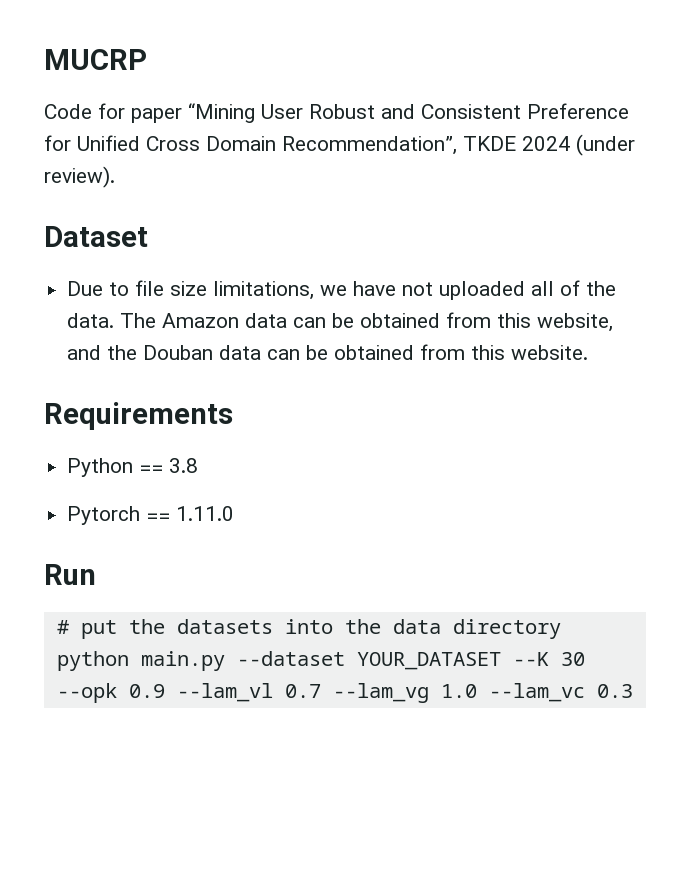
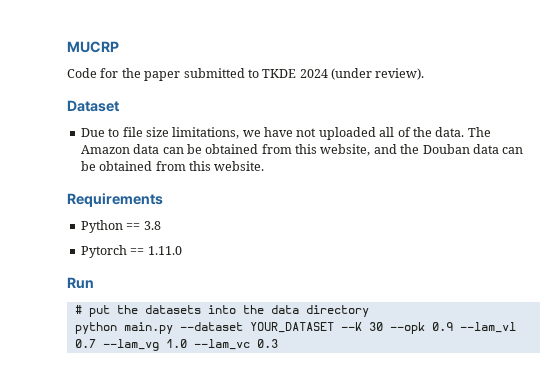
- Code for paper “Mining User Robust and Consistent Preference for Unified Cross Domain Recommendation”, TKDE 2024 (under review).
+ Code for the paper submitted to TKDE 2024 (under review).

